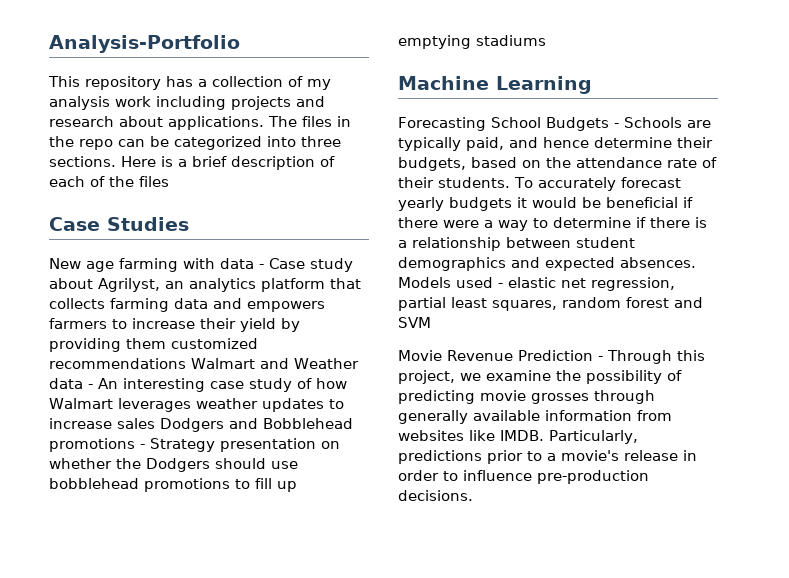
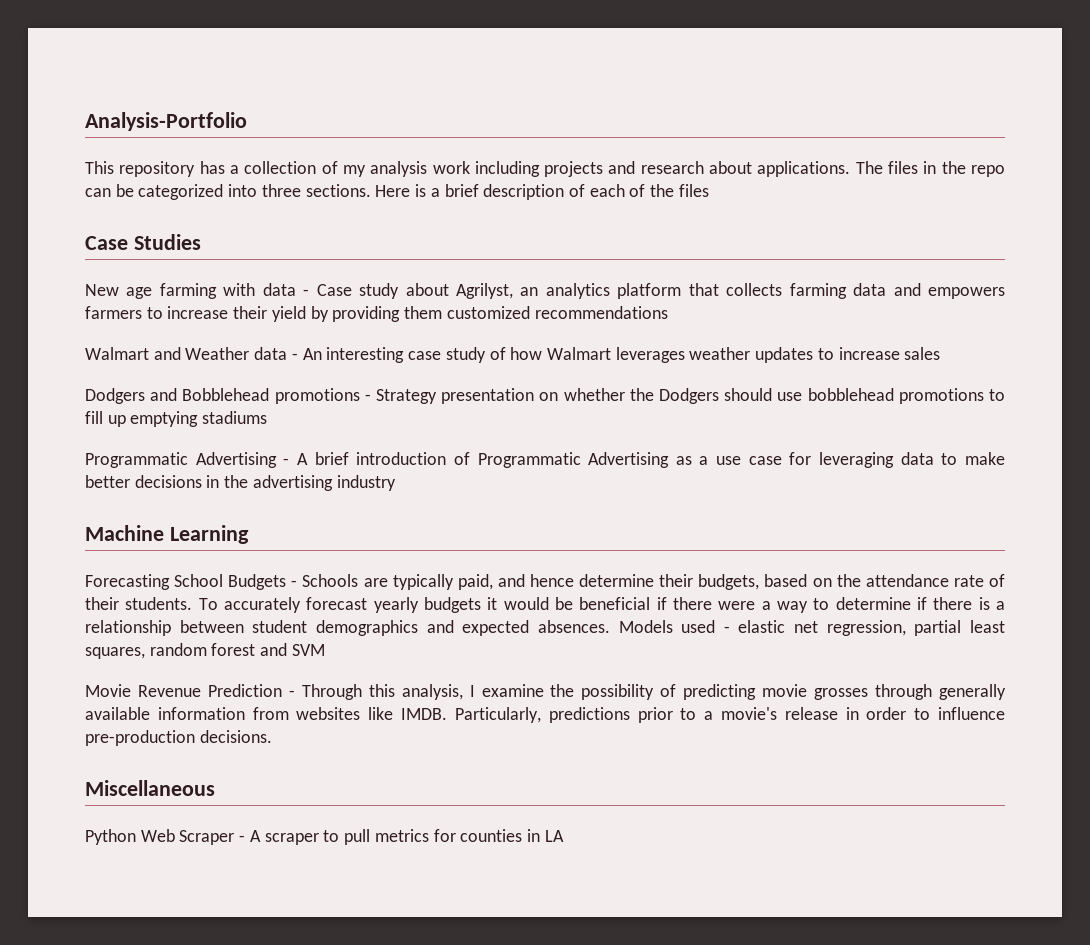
- New age farming with data - Case study about Agrilyst, an analytics platform that collects farming data and empowers farmers to increase their yield by providing them customized recommendations Walmart and Weather data - An interesting case study of how Walmart leverages weather updates to increase sales Dodgers and Bobblehead promotions - Strategy presentation on whether the Dodgers should use bobblehead promotions to fill up emptying stadiums
+ New age farming with data - Case study about Agrilyst, an analytics platform that collects farming data and empowers farmers to increase their yield by providing them customized recommendations
+ Walmart and Weather data - An interesting case study of how Walmart leverages weather updates to increase sales
+ Dodgers and Bobblehead promotions - Strategy presentation on whether the Dodgers should use bobblehead promotions to fill up emptying stadiums
+ Programmatic Advertising - A brief introduction of Programmatic Advertising as a use case for leveraging data to make better decisions in the advertising industry
- Movie Revenue Prediction - Through this project, we examine the possibility of predicting movie grosses through generally available information from websites like IMDB.
+ Movie Revenue Prediction - Through this analysis, I examine the possibility of predicting movie grosses through generally available information from websites like IMDB.
+ Miscellaneous
+ Python Web Scraper - A scraper to pull metrics for counties in LA

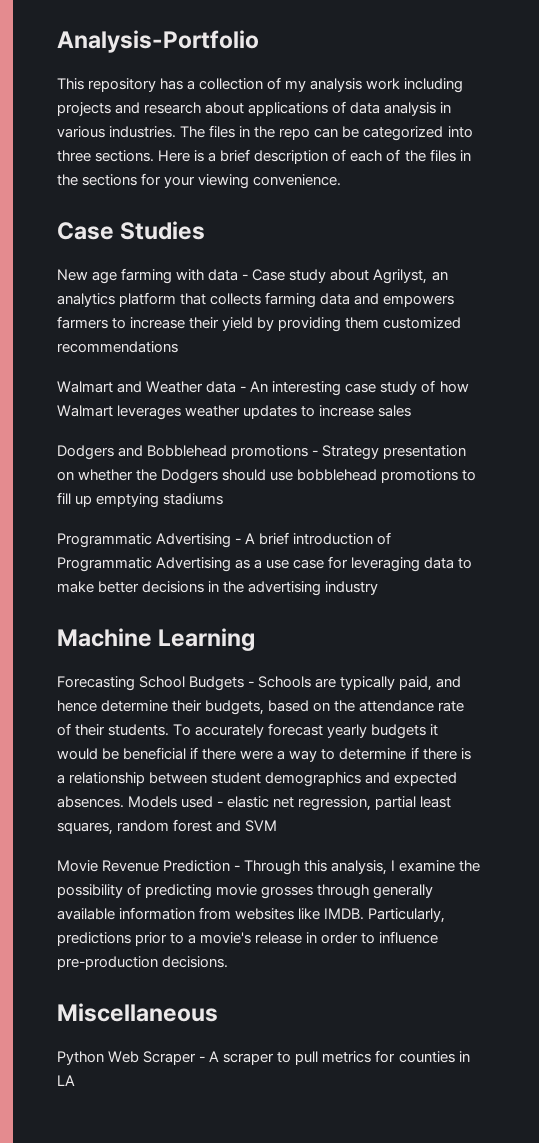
- This repository has a collection of my analysis work including projects and research about applications.
+ This repository has a collection of my analysis work including projects and research about applications of data analysis in various industries.
- Here is a brief description of each of the files
+ Here is a brief description of each of the files in the sections for your viewing convenience.

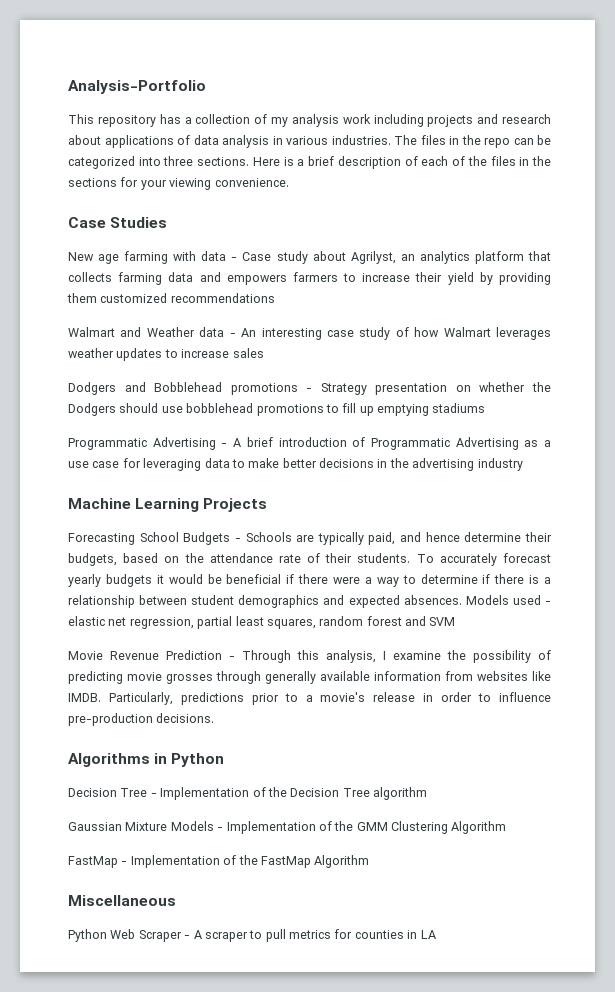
- Machine Learning
+ Machine Learning Projects
+ Algorithms in Python
+ Decision Tree - Implementation of the Decision Tree algorithm
+ Gaussian Mixture Models - Implementation of the GMM Clustering Algorithm
+ FastMap - Implementation of the FastMap Algorithm

